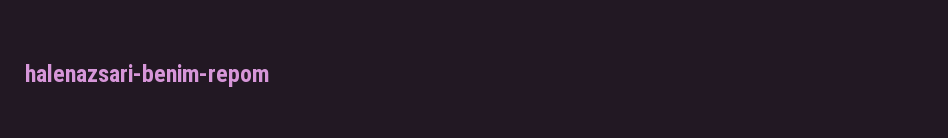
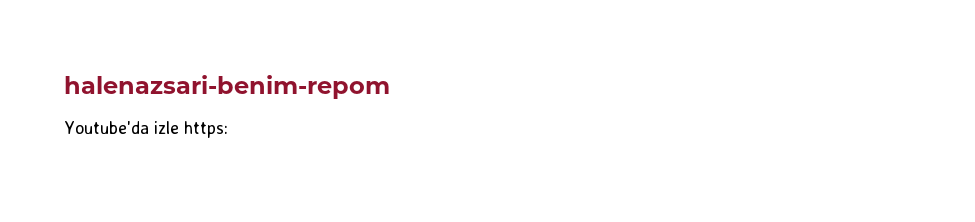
+ Youtube'da izle https:

